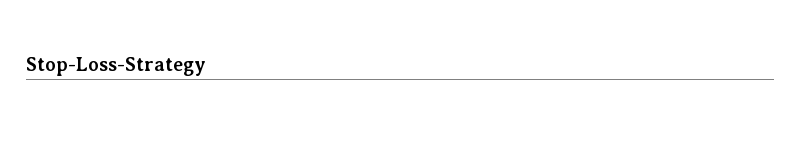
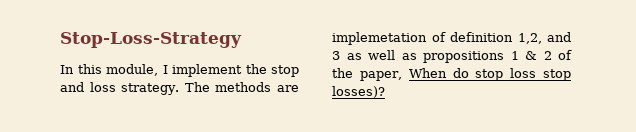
+ In this module, I implement the stop and loss strategy. The methods are implemetation of definition 1,2, and 3 as well as propositions 1 & 2 of the paper, When do stop loss stop losses)?

